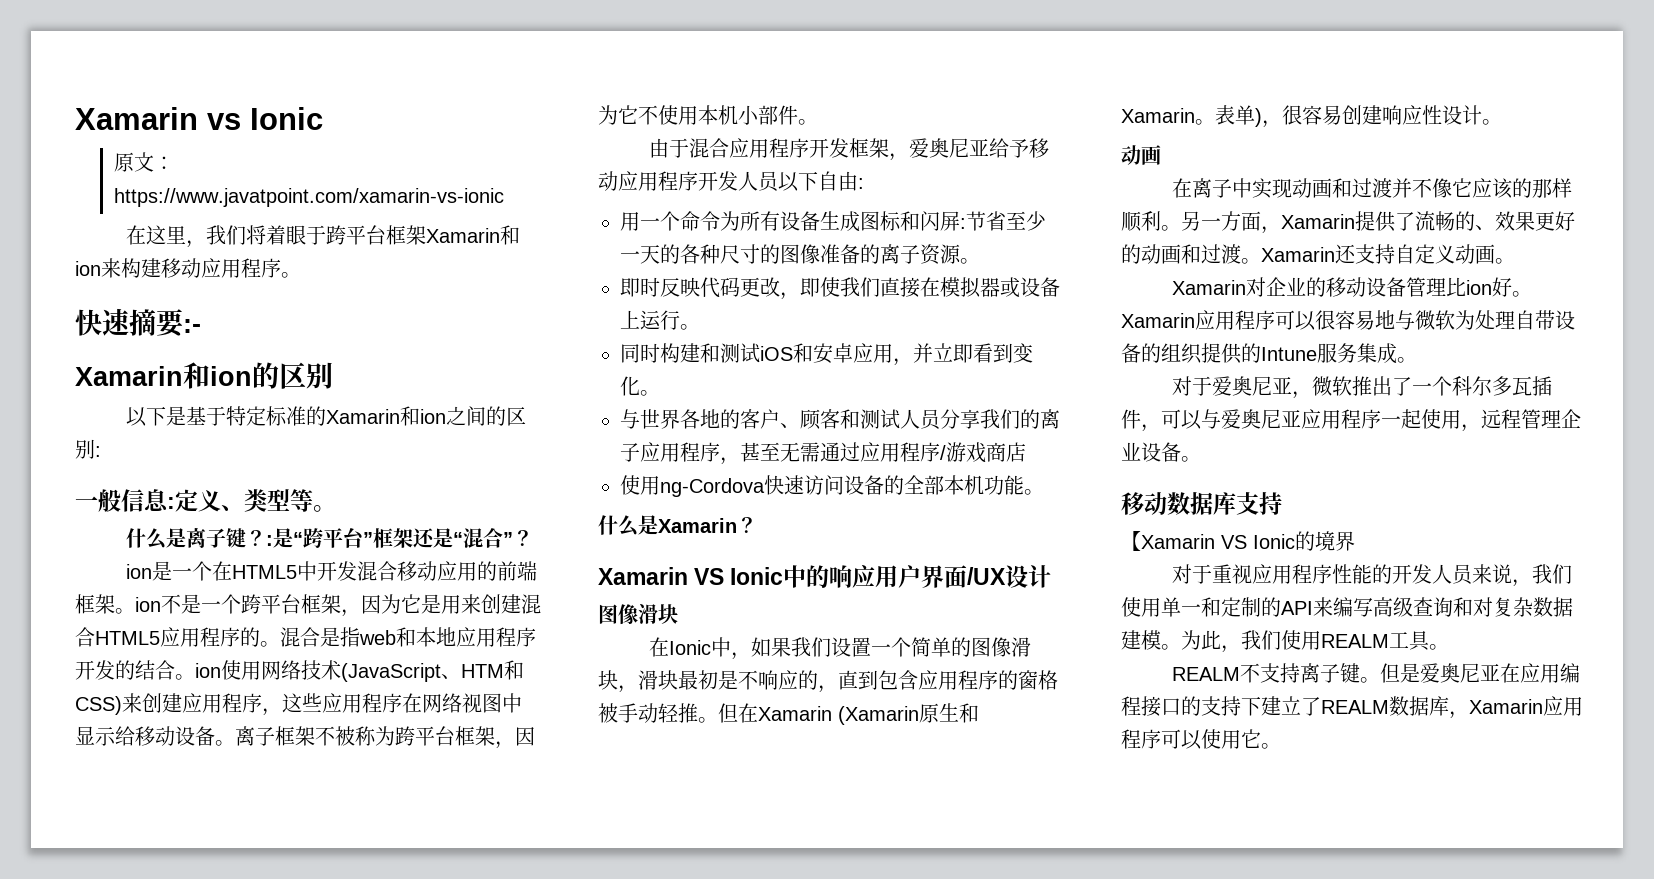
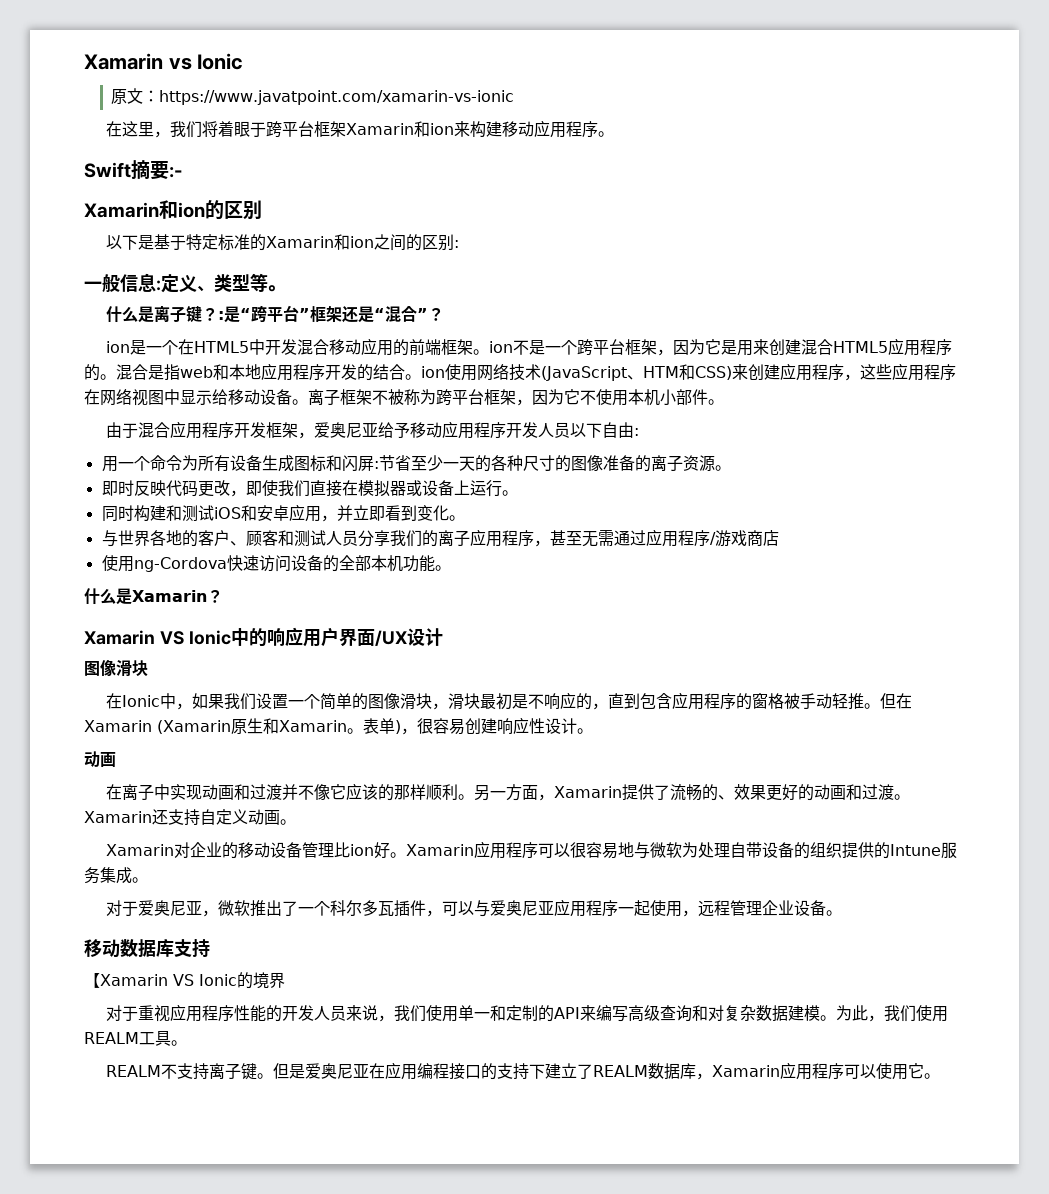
- 快速摘要:-
+ Swift摘要:-

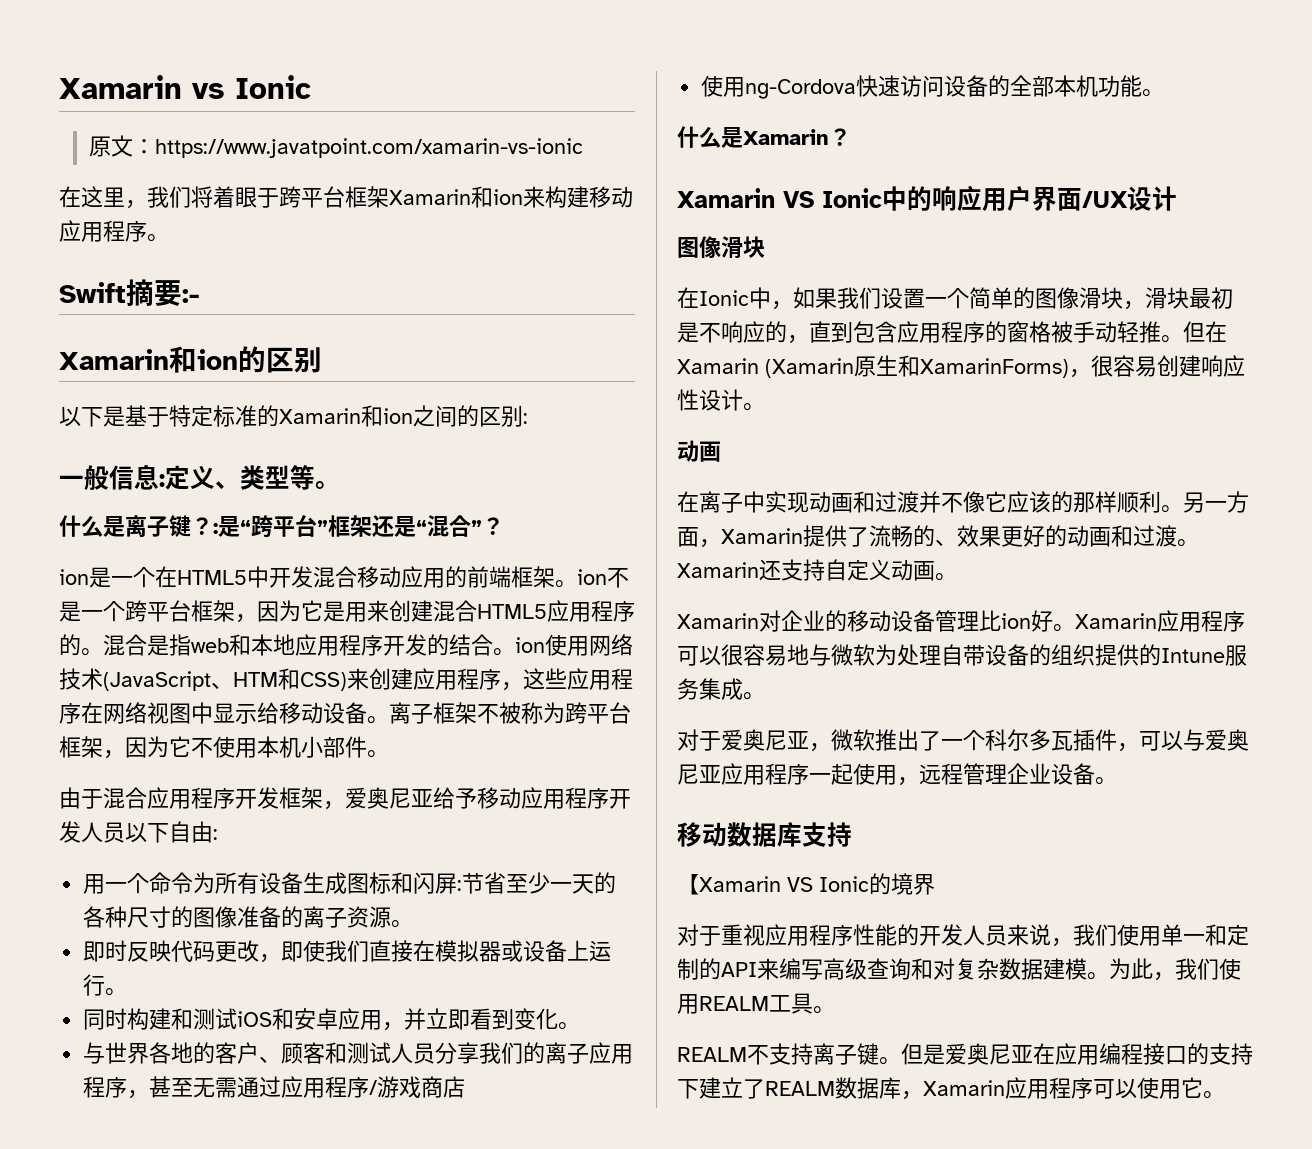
- 但在Xamarin (Xamarin原生和Xamarin。表单)，很容易创建响应性设计。
+ 但在Xamarin (Xamarin原生和XamarinForms)，很容易创建响应性设计。

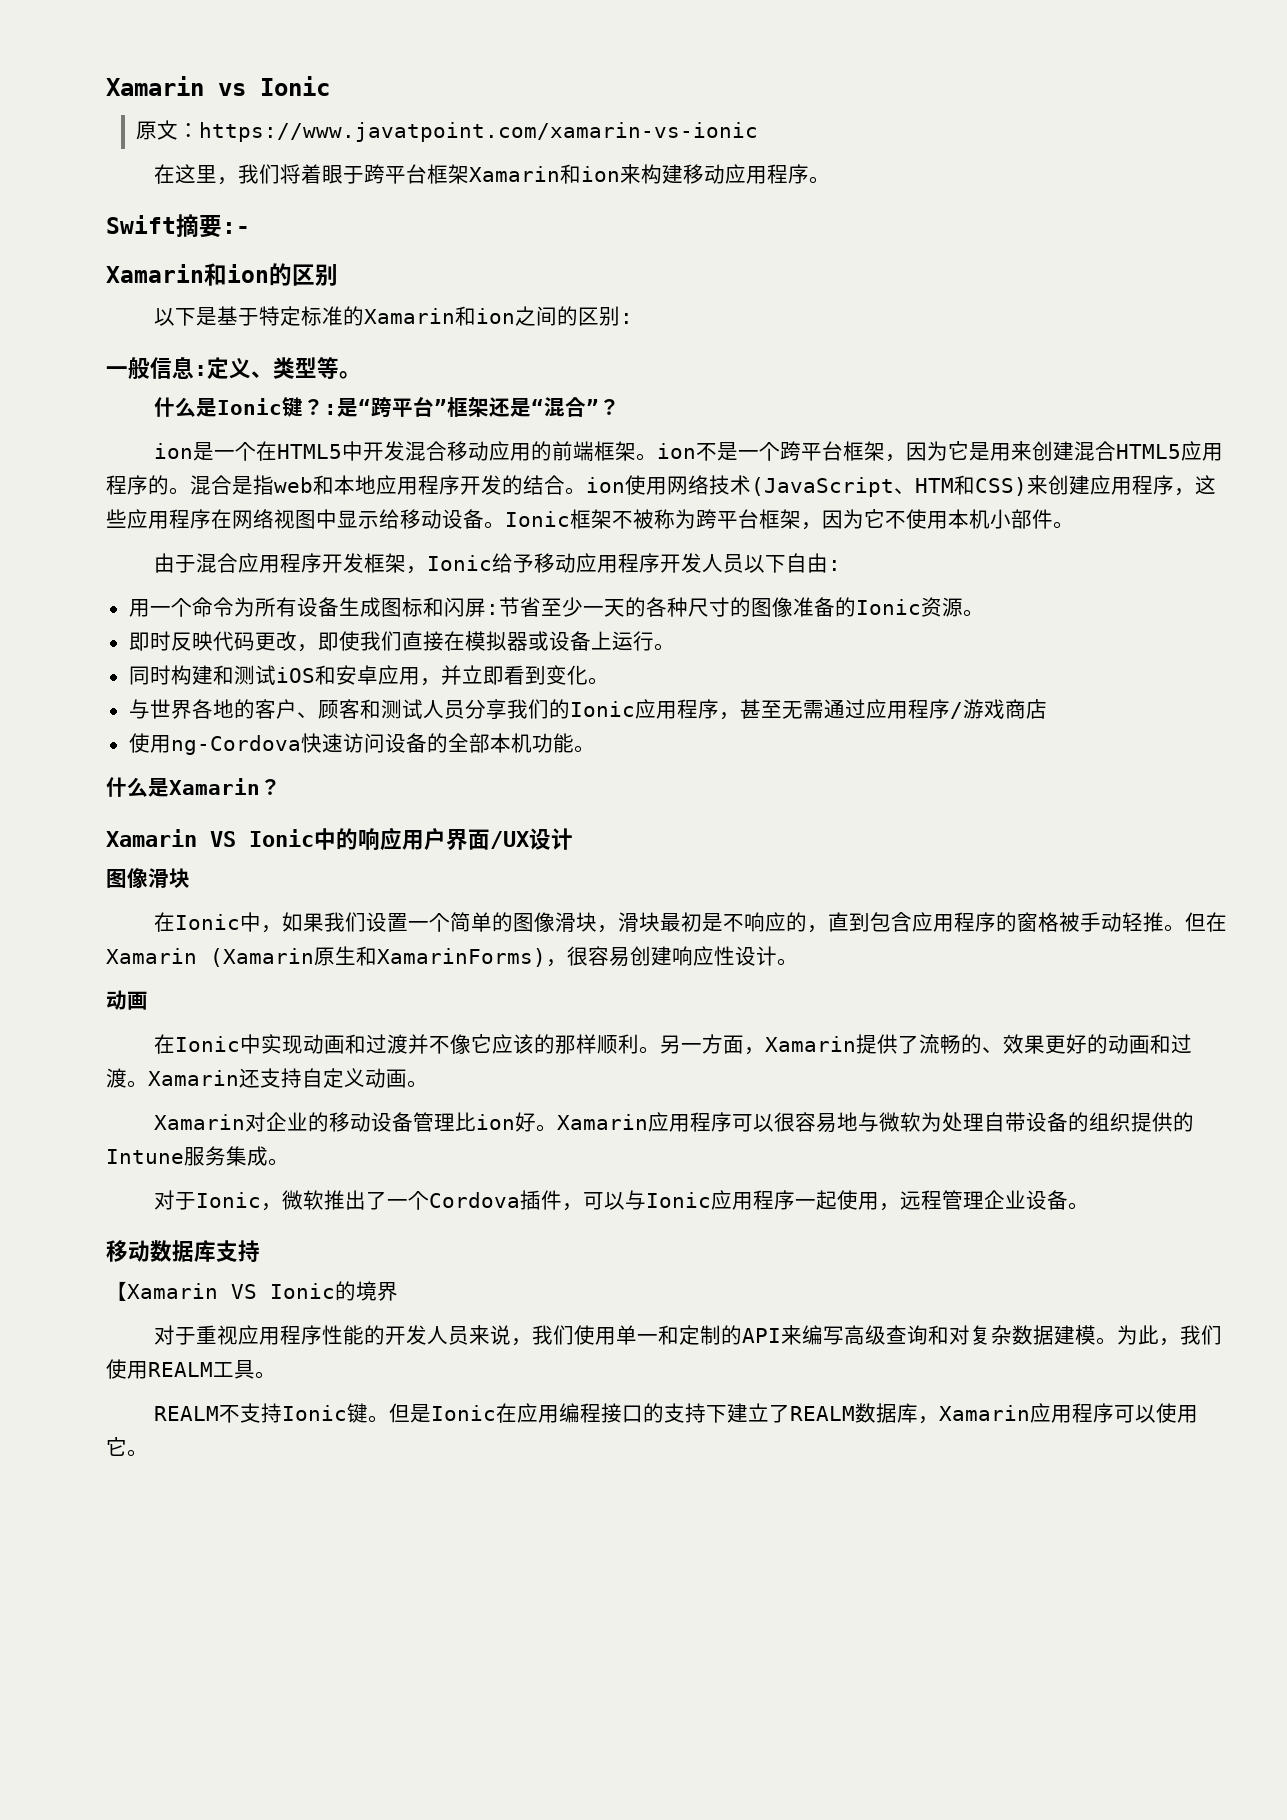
- 什么是离子键？:是“跨平台”框架还是“混合”？
+ 什么是Ionic键？:是“跨平台”框架还是“混合”？
- 离子框架不被称为跨平台框架，因为它不使用本机小部件。
+ Ionic框架不被称为跨平台框架，因为它不使用本机小部件。
- 由于混合应用程序开发框架，爱奥尼亚给予移动应用程序开发人员以下自由:
+ 由于混合应用程序开发框架，Ionic给予移动应用程序开发人员以下自由:
- 用一个命令为所有设备生成图标和闪屏:节省至少一天的各种尺寸的图像准备的离子资源。
+ 用一个命令为所有设备生成图标和闪屏:节省至少一天的各种尺寸的图像准备的Ionic资源。
- 与世界各地的客户、顾客和测试人员分享我们的离子应用程序，甚至无需通过应用程序/游戏商店
+ 与世界各地的客户、顾客和测试人员分享我们的Ionic应用程序，甚至无需通过应用程序/游戏商店
- 在离子中实现动画和过渡并不像它应该的那样顺利。
+ 在Ionic中实现动画和过渡并不像它应该的那样顺利。
- 对于爱奥尼亚，微软推出了一个科尔多瓦插件，可以与爱奥尼亚应用程序一起使用，远程管理企业设备。
+ 对于Ionic，微软推出了一个Cordova插件，可以与Ionic应用程序一起使用，远程管理企业设备。
- REALM不支持离子键。
+ REALM不支持Ionic键。
- 但是爱奥尼亚在应用编程接口的支持下建立了REALM数据库，Xamarin应用程序可以使用它。
+ 但是Ionic在应用编程接口的支持下建立了REALM数据库，Xamarin应用程序可以使用它。

